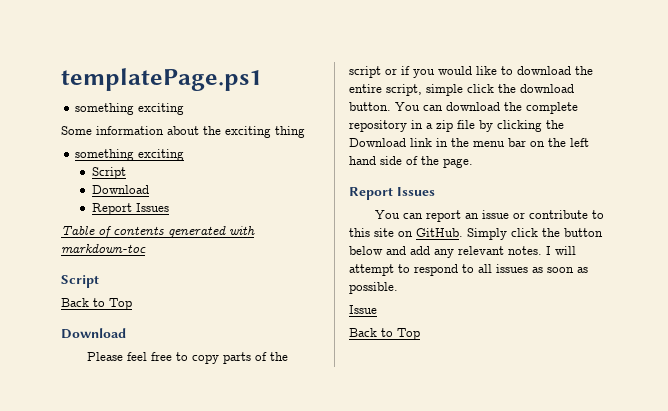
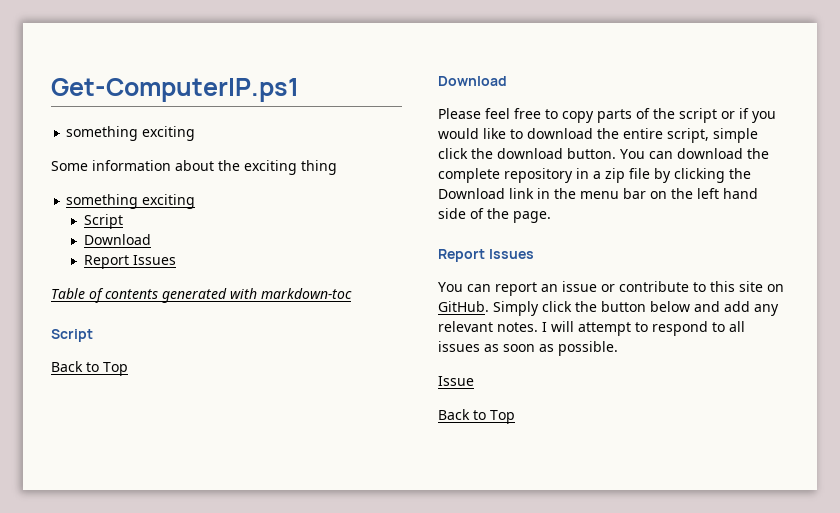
- templatePage.ps1
+ Get-ComputerIP.ps1

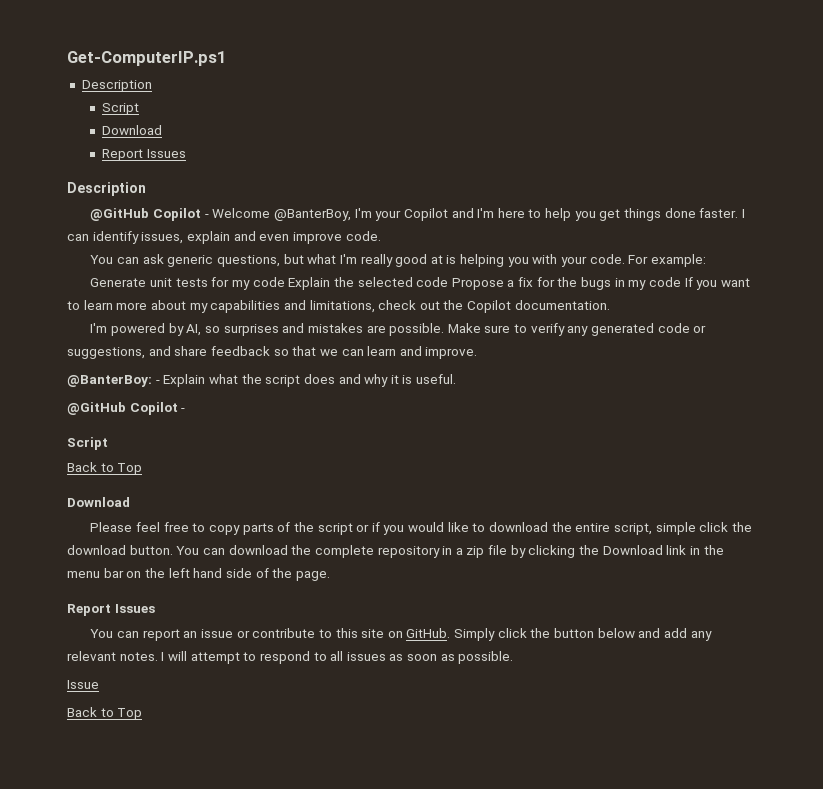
  Get-ComputerIP.ps1
- something exciting
- Some information about the exciting thing
- something exciting
+ Description
  Script
  Download
  Report Issues
- Table of contents generated with markdown-toc
+ Description
+ @GitHub Copilot - Welcome @BanterBoy, I'm your Copilot and I'm here to help you get things done faster. I can identify issues, explain and even improve code.
+ You can ask generic questions, but what I'm really good at is helping you with your code. For example:
+ Generate unit tests for my code Explain the selected code Propose a fix for the bugs in my code If you want to learn more about my capabilities and limitations, check out the Copilot documentation.
+ I'm powered by AI, so surprises and mistakes are possible. Make sure to verify any generated code or suggestions, and share feedback so that we can learn and improve.
+ @BanterBoy: - Explain what the script does and why it is useful.
+ @GitHub Copilot -

